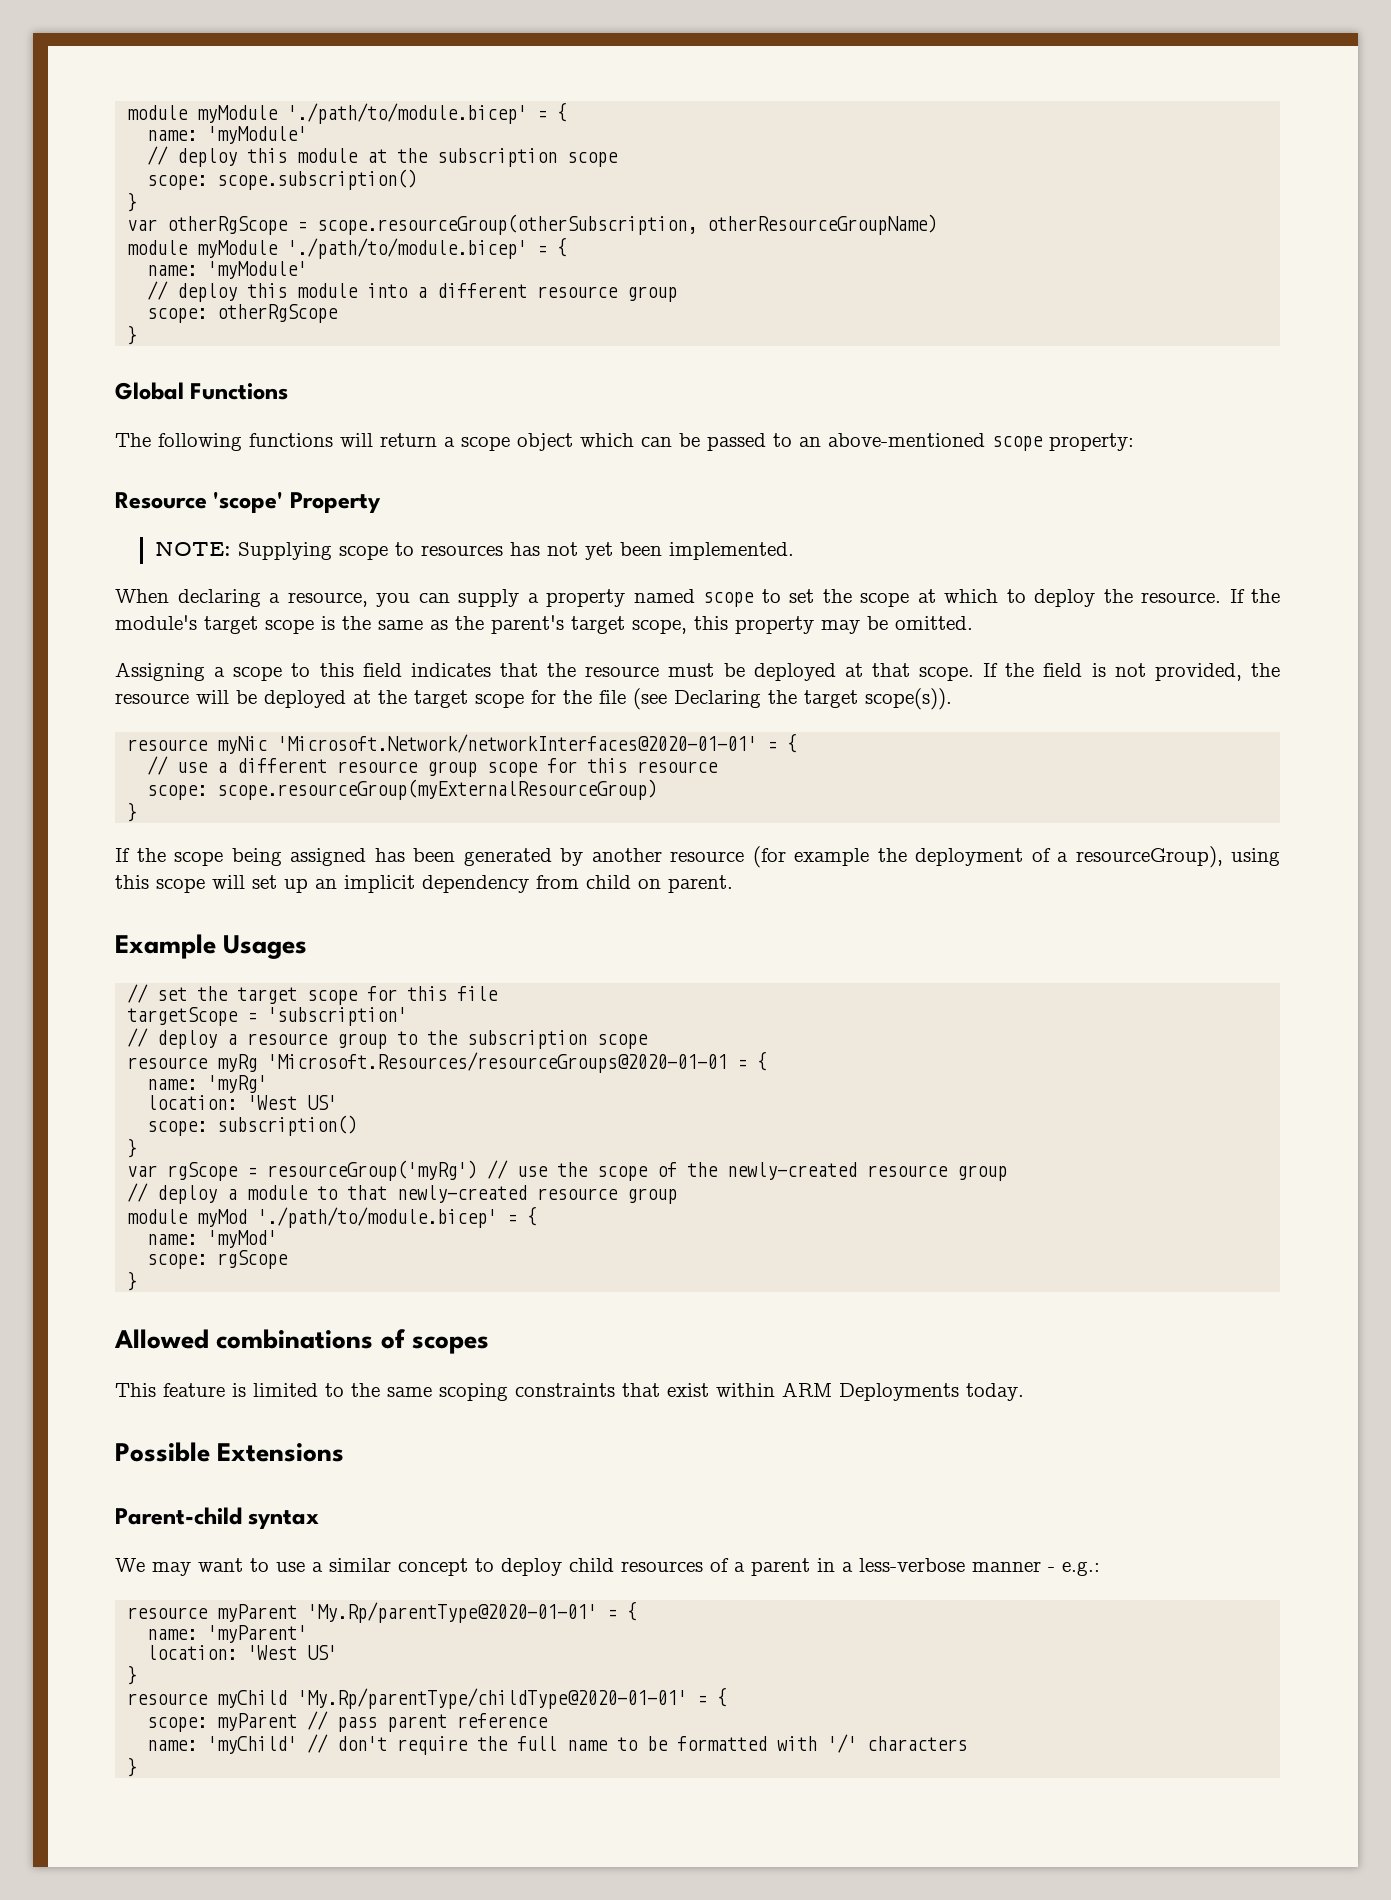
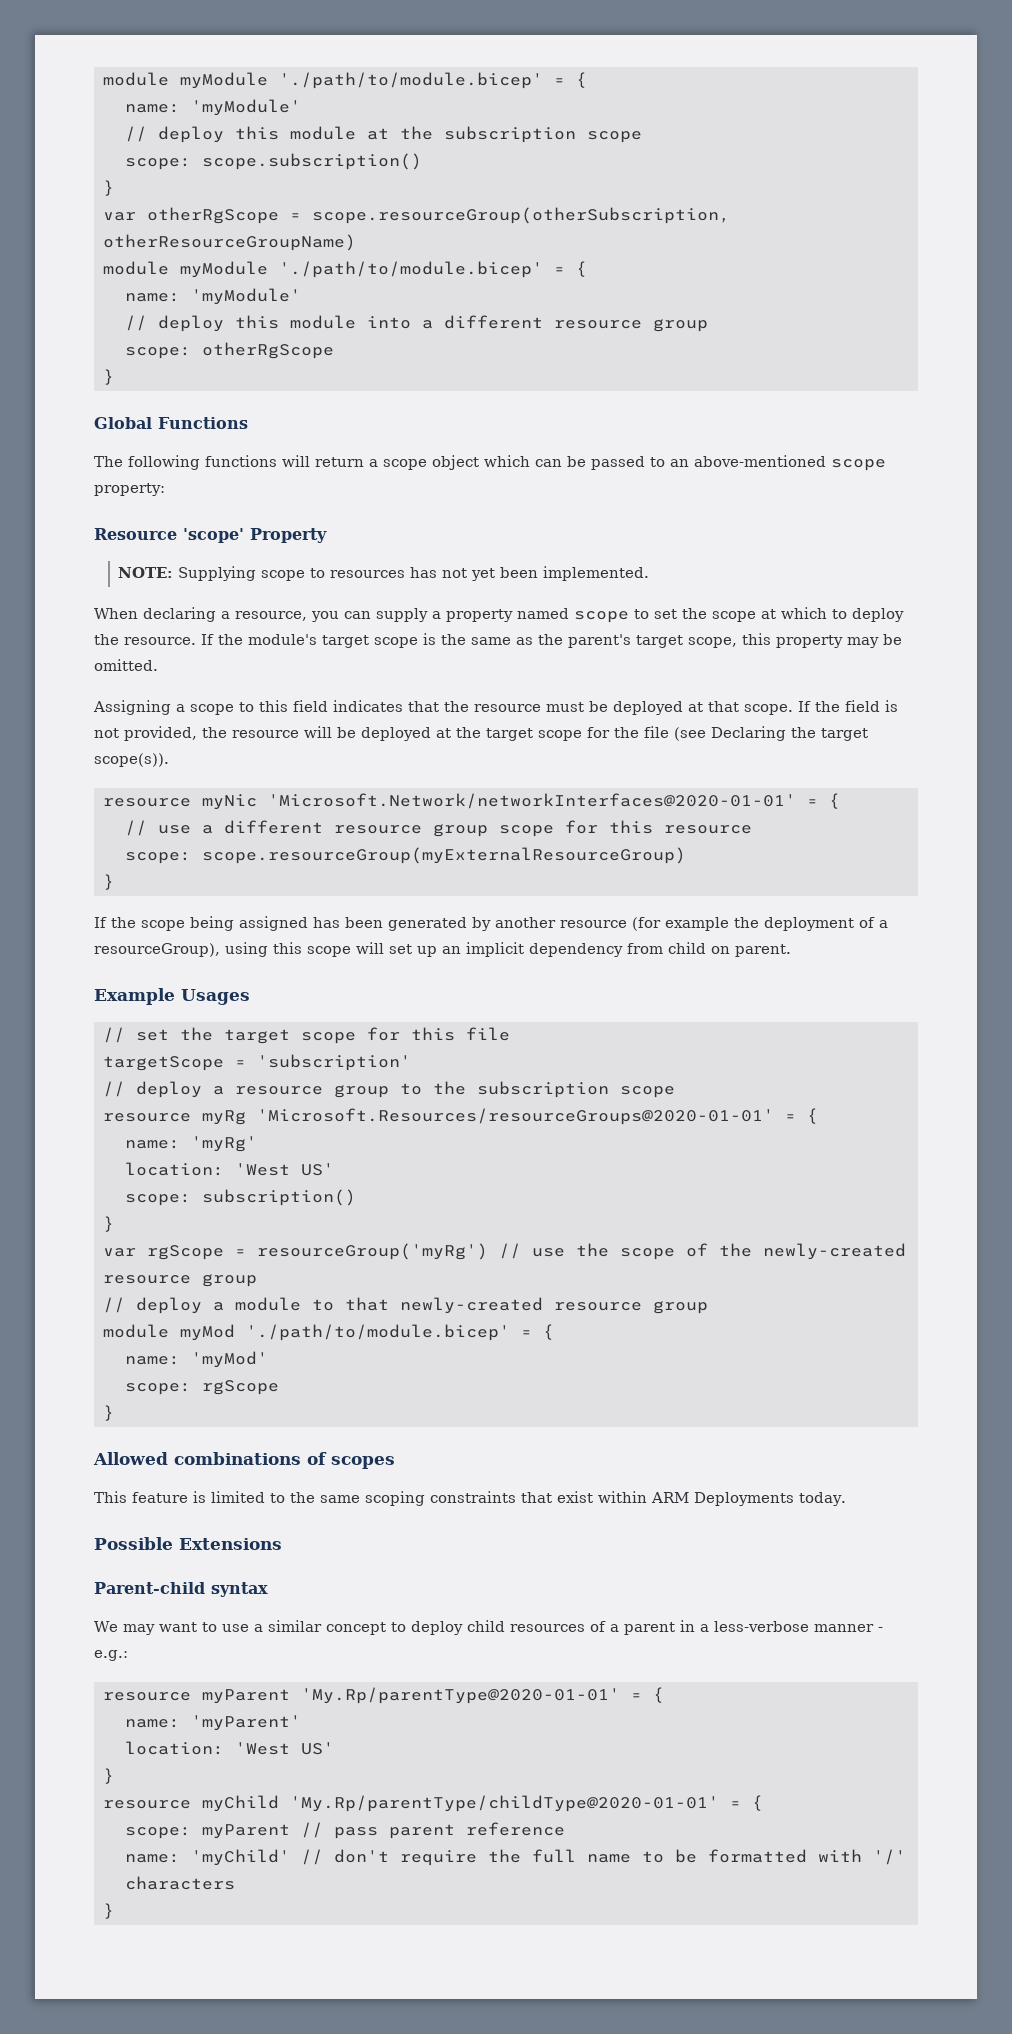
- resource myRg 'Microsoft.Resources/resourceGroups@2020-01-01 = {
+ resource myRg 'Microsoft.Resources/resourceGroups@2020-01-01' = {

